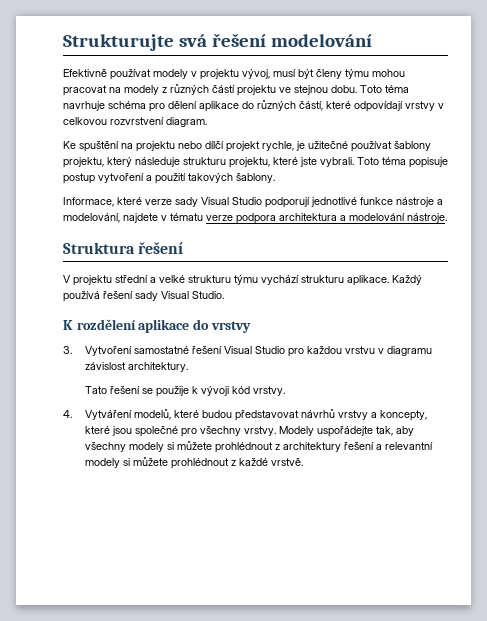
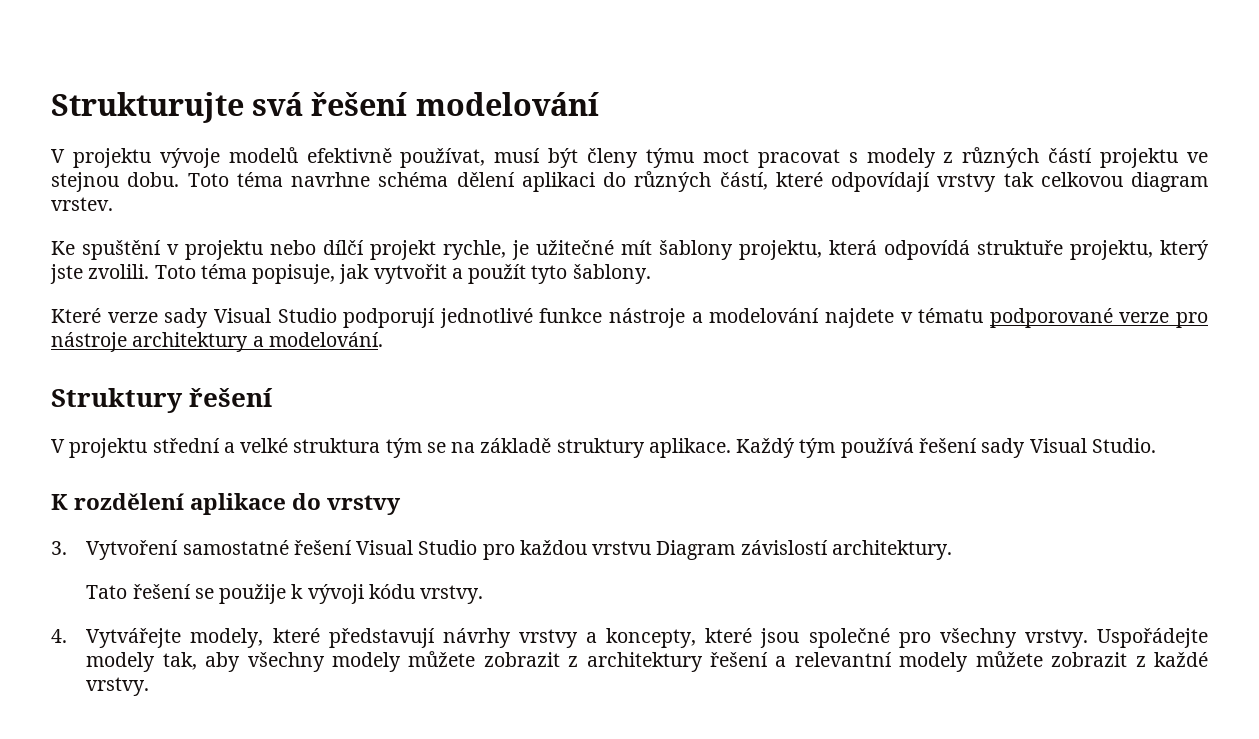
- Efektivně používat modely v projektu vývoj, musí být členy týmu mohou pracovat na modely z různých částí projektu ve stejnou dobu.
+ V projektu vývoje modelů efektivně používat, musí být členy týmu moct pracovat s modely z různých částí projektu ve stejnou dobu.
- Toto téma navrhuje schéma pro dělení aplikace do různých částí, které odpovídají vrstvy v celkovou rozvrstvení diagram.
+ Toto téma navrhne schéma dělení aplikaci do různých částí, které odpovídají vrstvy tak celkovou diagram vrstev.
- Ke spuštění na projektu nebo dílčí projekt rychle, je užitečné používat šablony projektu, který následuje strukturu projektu, které jste vybrali. Toto téma popisuje postup vytvoření a použití takových šablony.
+ Ke spuštění v projektu nebo dílčí projekt rychle, je užitečné mít šablony projektu, která odpovídá struktuře projektu, který jste zvolili. Toto téma popisuje, jak vytvořit a použít tyto šablony.
- Informace, které verze sady Visual Studio podporují jednotlivé funkce nástroje a modelování, najdete v tématu verze podpora architektura a modelování nástroje.
- Struktura řešení
+ Které verze sady Visual Studio podporují jednotlivé funkce nástroje a modelování najdete v tématu podporované verze pro nástroje architektury a modelování.
+ Struktury řešení
- V projektu střední a velké strukturu týmu vychází strukturu aplikace.
+ V projektu střední a velké struktura tým se na základě struktury aplikace.
- Každý používá řešení sady Visual Studio.
+ Každý tým používá řešení sady Visual Studio.
- 3. Vytvoření samostatné řešení Visual Studio pro každou vrstvu v diagramu závislost architektury.
+ 3. Vytvoření samostatné řešení Visual Studio pro každou vrstvu Diagram závislostí architektury.
- Tato řešení se použije k vývoji kód vrstvy.
+ Tato řešení se použije k vývoji kódu vrstvy.
- 4. Vytváření modelů, které budou představovat návrhů vrstvy a koncepty, které jsou společné pro všechny vrstvy.
+ 4. Vytvářejte modely, které představují návrhy vrstvy a koncepty, které jsou společné pro všechny vrstvy.
- Modely uspořádejte tak, aby všechny modely si můžete prohlédnout z architektury řešení a relevantní modely si můžete prohlédnout z každé vrstvě.
+ Uspořádejte modely tak, aby všechny modely můžete zobrazit z architektury řešení a relevantní modely můžete zobrazit z každé vrstvy.

